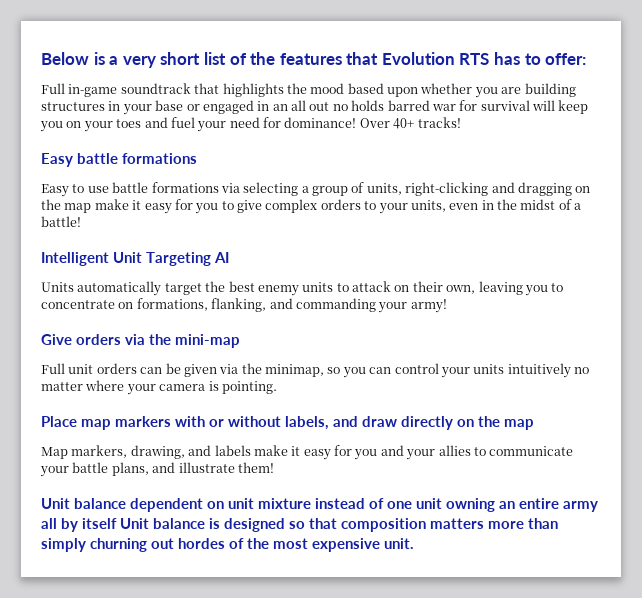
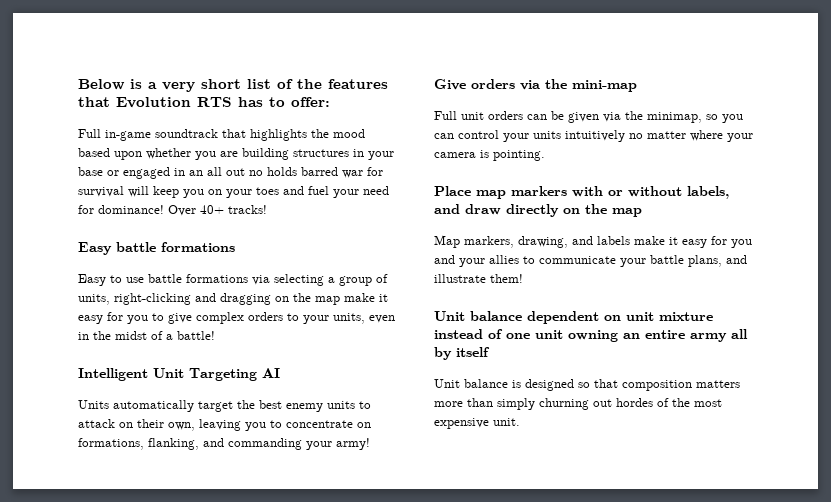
- Unit balance dependent on unit mixture instead of one unit owning an entire army all by itself Unit balance is designed so that composition matters more than simply churning out hordes of the most expensive unit.
+ Unit balance dependent on unit mixture instead of one unit owning an entire army all by itself
+ Unit balance is designed so that composition matters more than simply churning out hordes of the most expensive unit.

